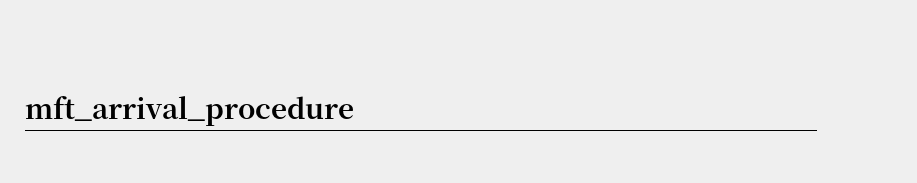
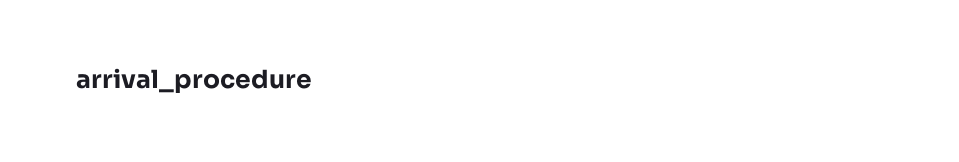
- mft_arrival_procedure
+ arrival_procedure

